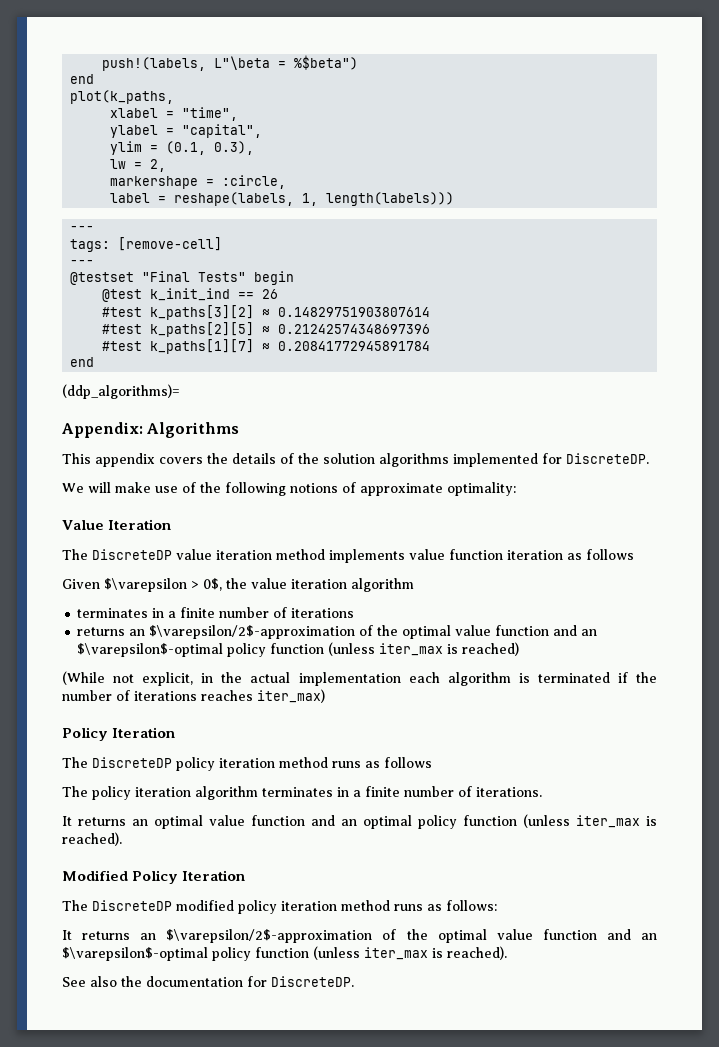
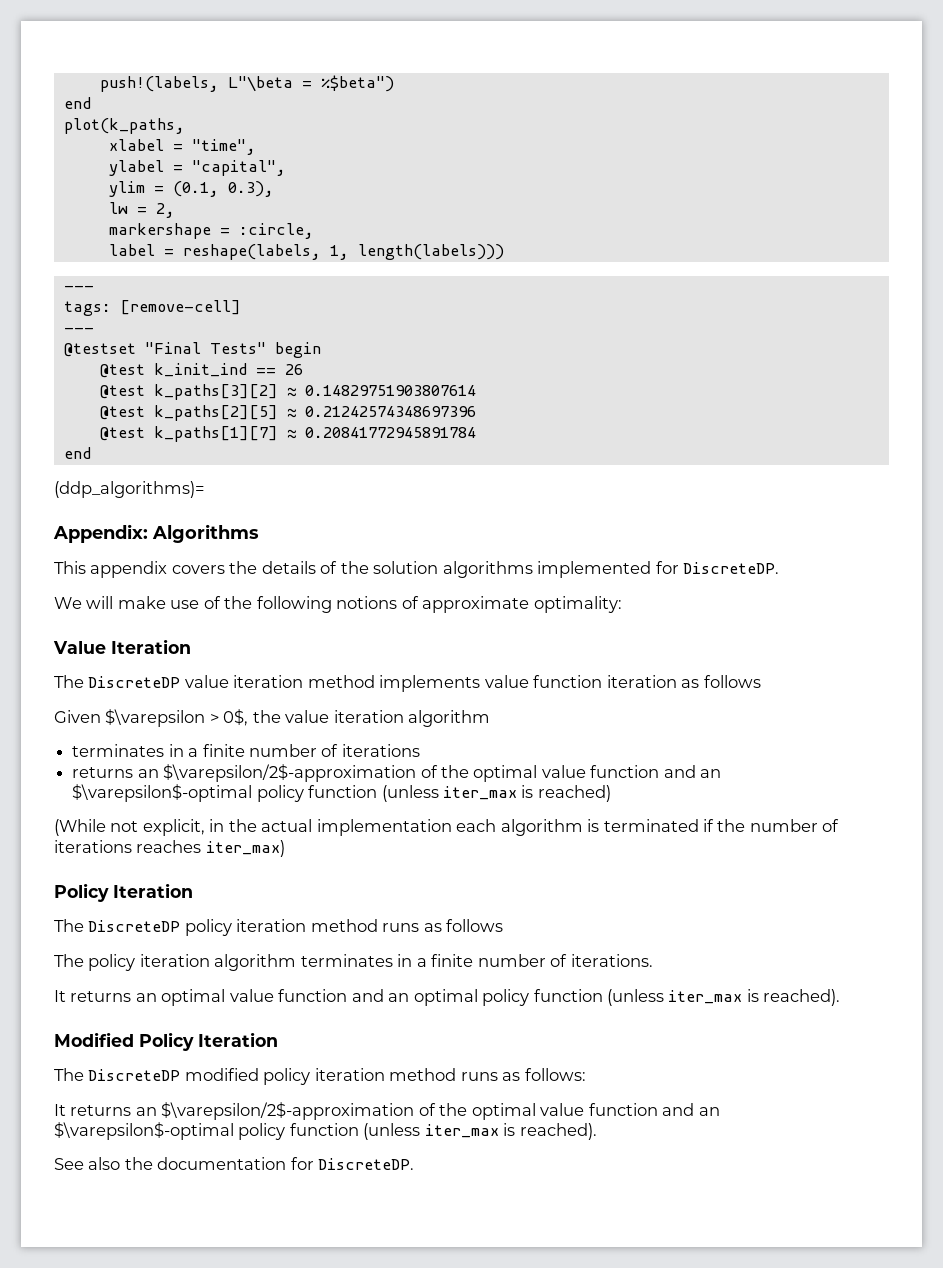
- #test k_paths[3][2] ≈ 0.14829751903807614
+ @test k_paths[3][2] ≈ 0.14829751903807614
- #test k_paths[2][5] ≈ 0.21242574348697396
+ @test k_paths[2][5] ≈ 0.21242574348697396
- #test k_paths[1][7] ≈ 0.20841772945891784
+ @test k_paths[1][7] ≈ 0.20841772945891784

